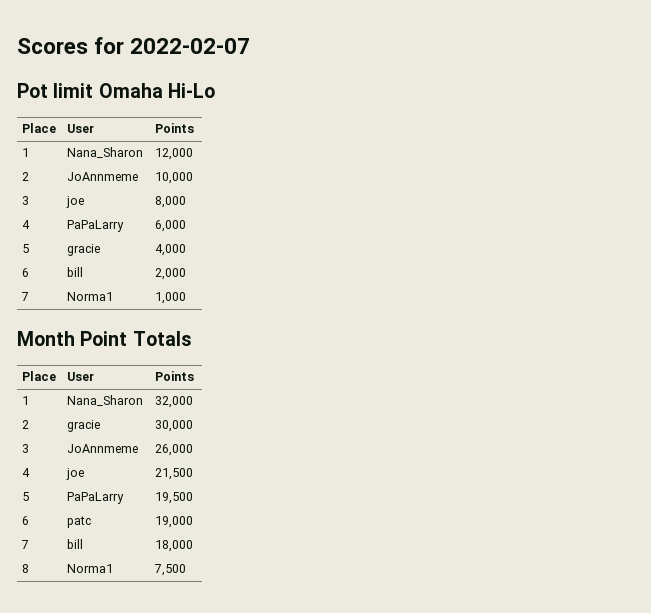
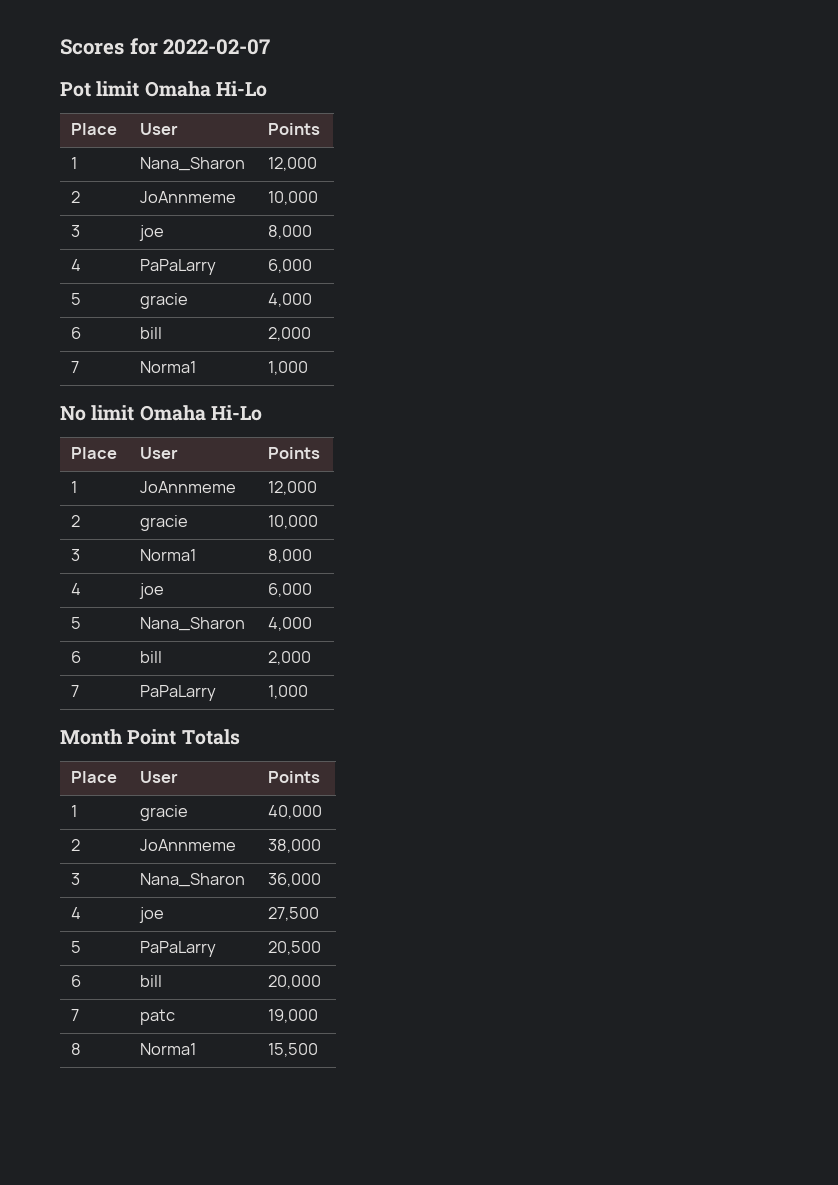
+ No limit Omaha Hi-Lo
+ Place | User | Points
+ 1 | JoAnnmeme | 12,000
+ 2 | gracie | 10,000
+ 3 | Norma1 | 8,000
+ 4 | joe | 6,000
+ 5 | Nana_Sharon | 4,000
+ 6 | bill | 2,000
+ 7 | PaPaLarry | 1,000
- 1 | Nana_Sharon | 32,000
- 2 | gracie | 30,000
- 3 | JoAnnmeme | 26,000
- 4 | joe | 21,500
+ 1 | gracie | 40,000
+ 2 | JoAnnmeme | 38,000
+ 3 | Nana_Sharon | 36,000
+ 4 | joe | 27,500
- 5 | PaPaLarry | 19,500
- 6 | patc | 19,000
+ 5 | PaPaLarry | 20,500
+ 6 | bill | 20,000
+ 7 | patc | 19,000
- 7 | bill | 18,000
- 8 | Norma1 | 7,500
+ 8 | Norma1 | 15,500

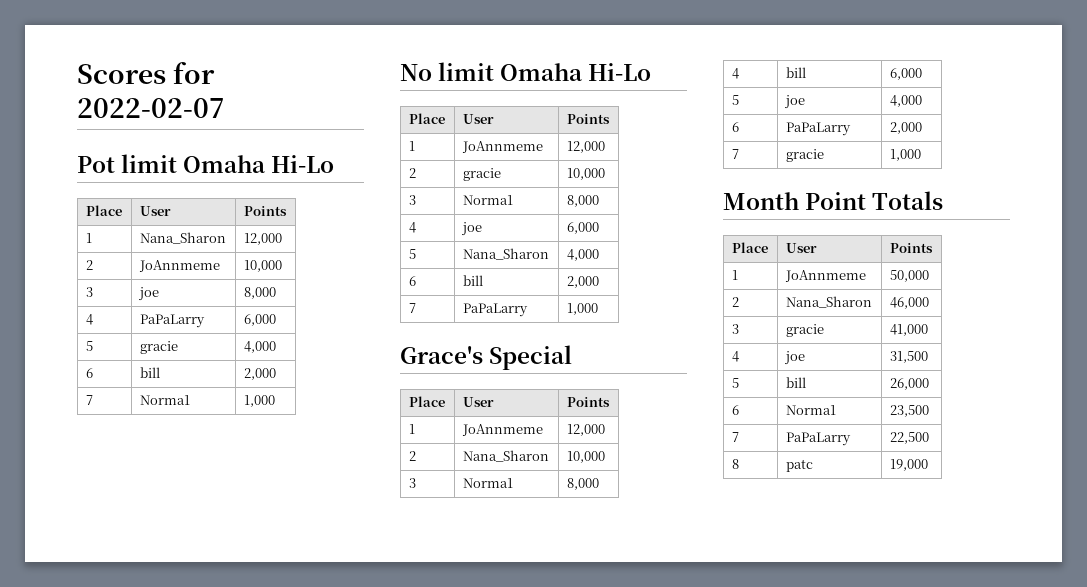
+ Grace's Special
+ Place | User | Points
+ 1 | JoAnnmeme | 12,000
+ 2 | Nana_Sharon | 10,000
+ 3 | Norma1 | 8,000
+ 4 | bill | 6,000
+ 5 | joe | 4,000
+ 6 | PaPaLarry | 2,000
+ 7 | gracie | 1,000
- 1 | gracie | 40,000
- 2 | JoAnnmeme | 38,000
- 3 | Nana_Sharon | 36,000
- 4 | joe | 27,500
- 5 | PaPaLarry | 20,500
- 6 | bill | 20,000
- 7 | patc | 19,000
+ 1 | JoAnnmeme | 50,000
+ 2 | Nana_Sharon | 46,000
+ 3 | gracie | 41,000
+ 4 | joe | 31,500
+ 5 | bill | 26,000
+ 6 | Norma1 | 23,500
+ 7 | PaPaLarry | 22,500
+ 8 | patc | 19,000
- 8 | Norma1 | 15,500

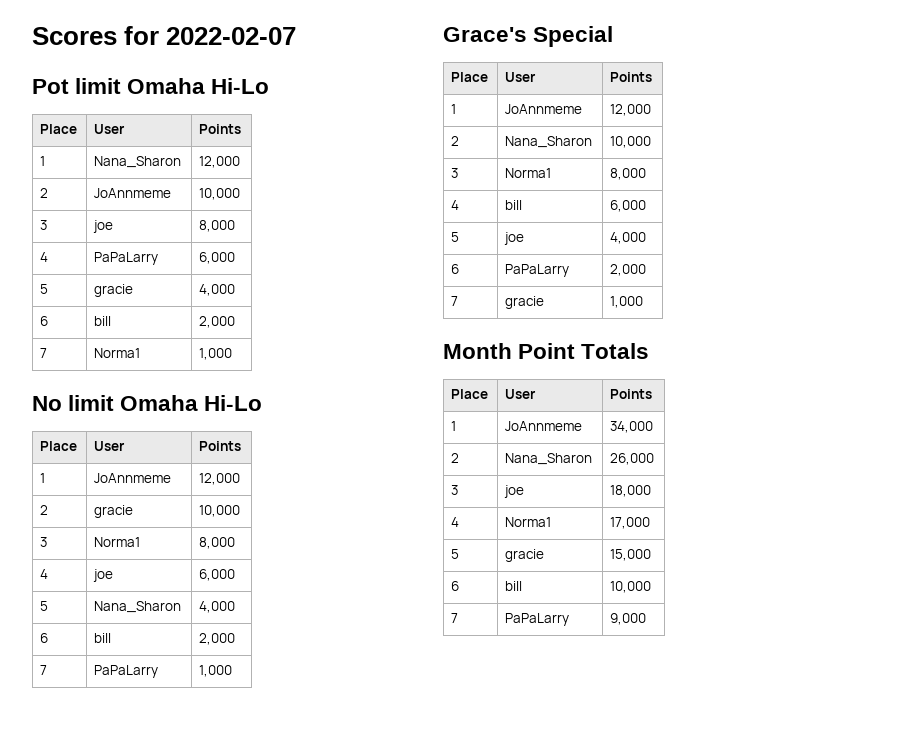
- 1 | JoAnnmeme | 50,000
- 2 | Nana_Sharon | 46,000
- 3 | gracie | 41,000
- 4 | joe | 31,500
- 5 | bill | 26,000
- 6 | Norma1 | 23,500
- 7 | PaPaLarry | 22,500
- 8 | patc | 19,000
+ 1 | JoAnnmeme | 34,000
+ 2 | Nana_Sharon | 26,000
+ 3 | joe | 18,000
+ 4 | Norma1 | 17,000
+ 5 | gracie | 15,000
+ 6 | bill | 10,000
+ 7 | PaPaLarry | 9,000

